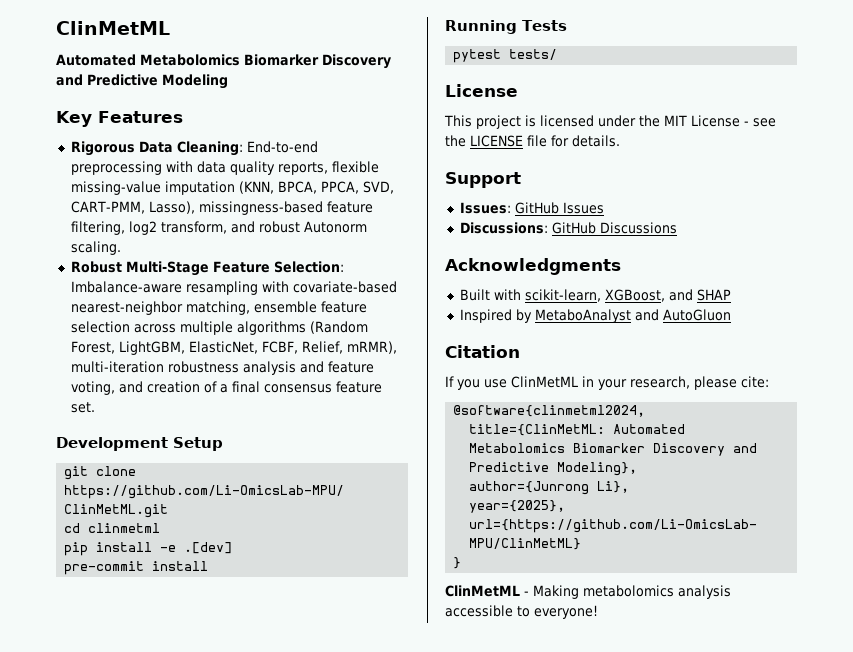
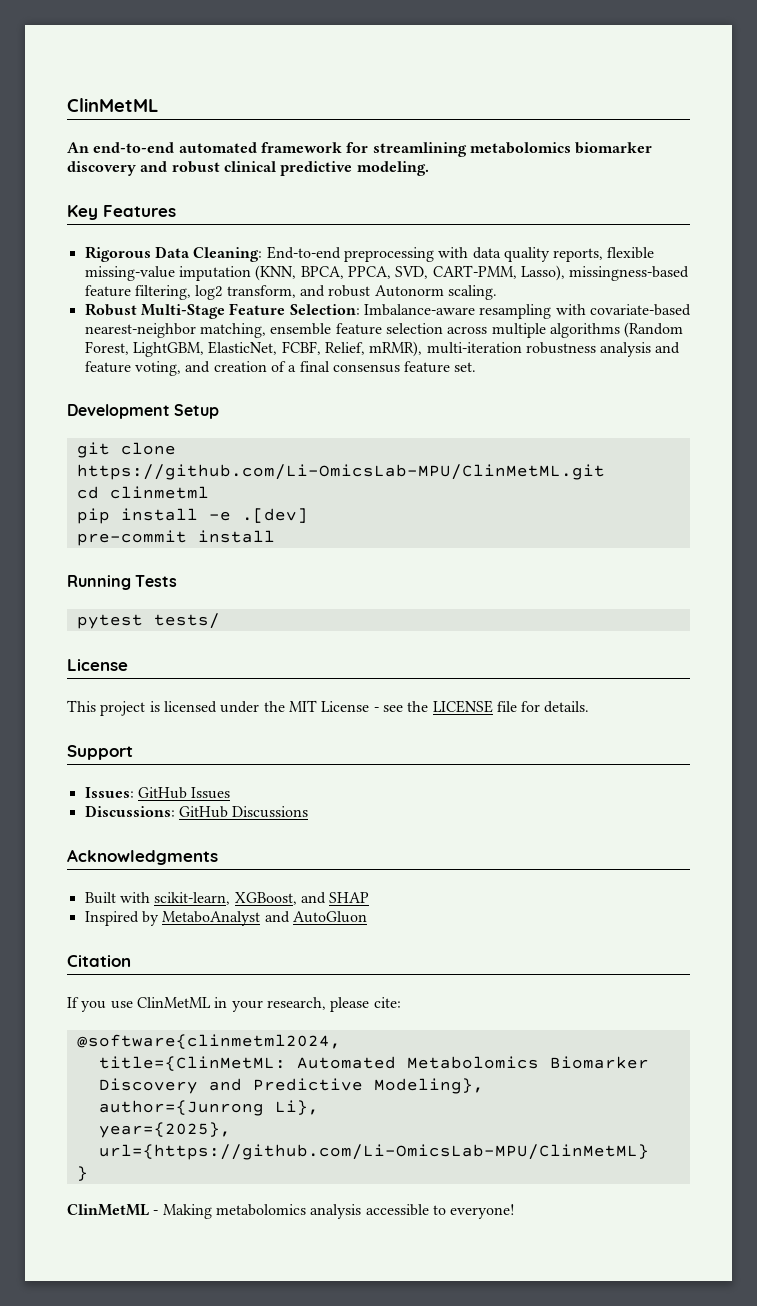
- Automated Metabolomics Biomarker Discovery and Predictive Modeling
+ An end-to-end automated framework for streamlining metabolomics biomarker discovery and robust clinical predictive modeling.

